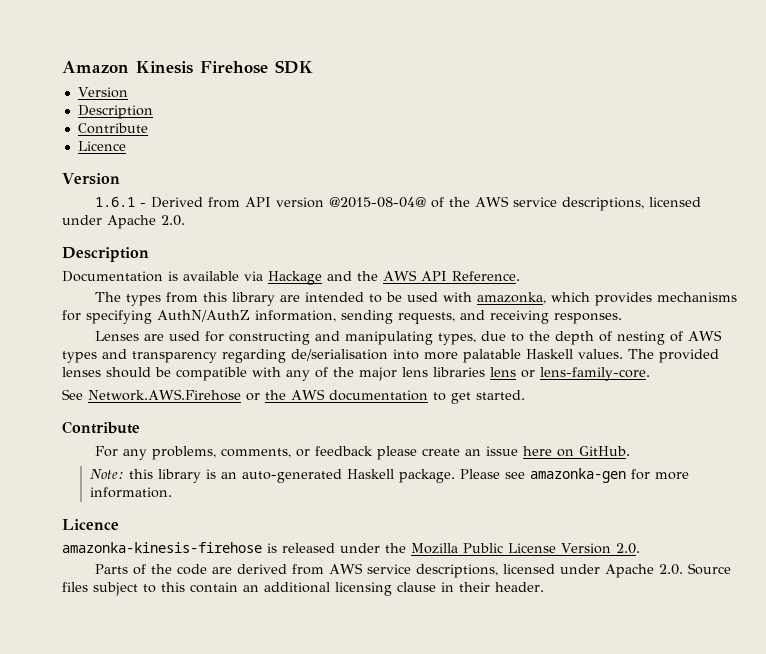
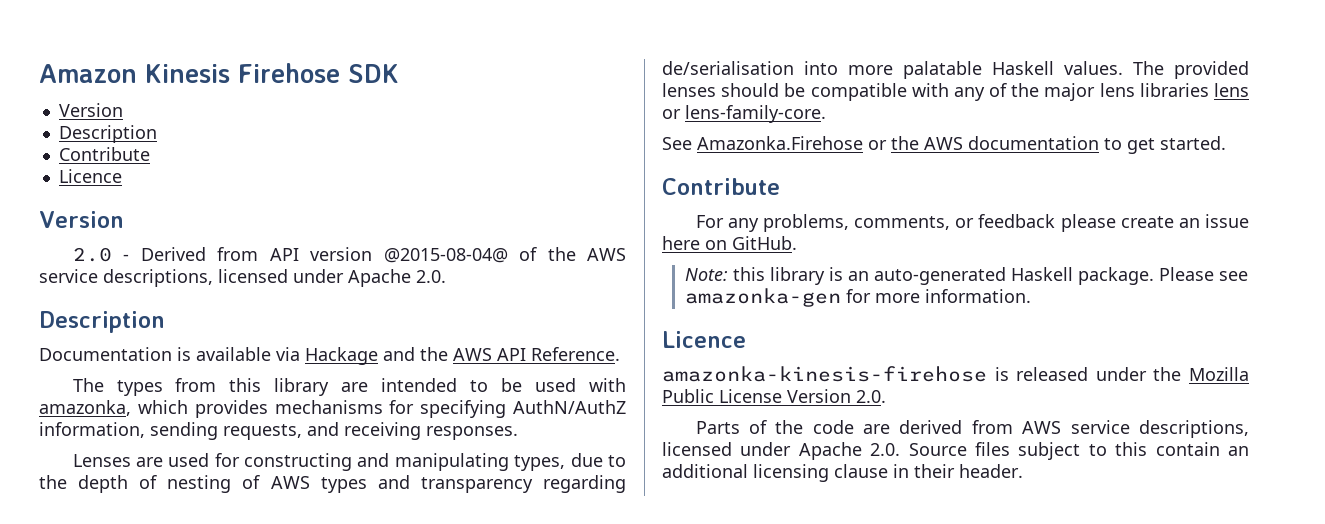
- 1.6.1 - Derived from API version @2015-08-04@ of the AWS service descriptions, licensed under Apache 2.0.
+ 2.0 - Derived from API version @2015-08-04@ of the AWS service descriptions, licensed under Apache 2.0.
- See Network.AWS.Firehose or the AWS documentation to get started.
+ See Amazonka.Firehose or the AWS documentation to get started.

